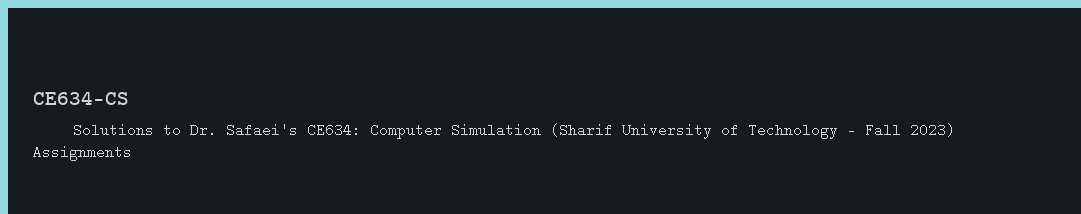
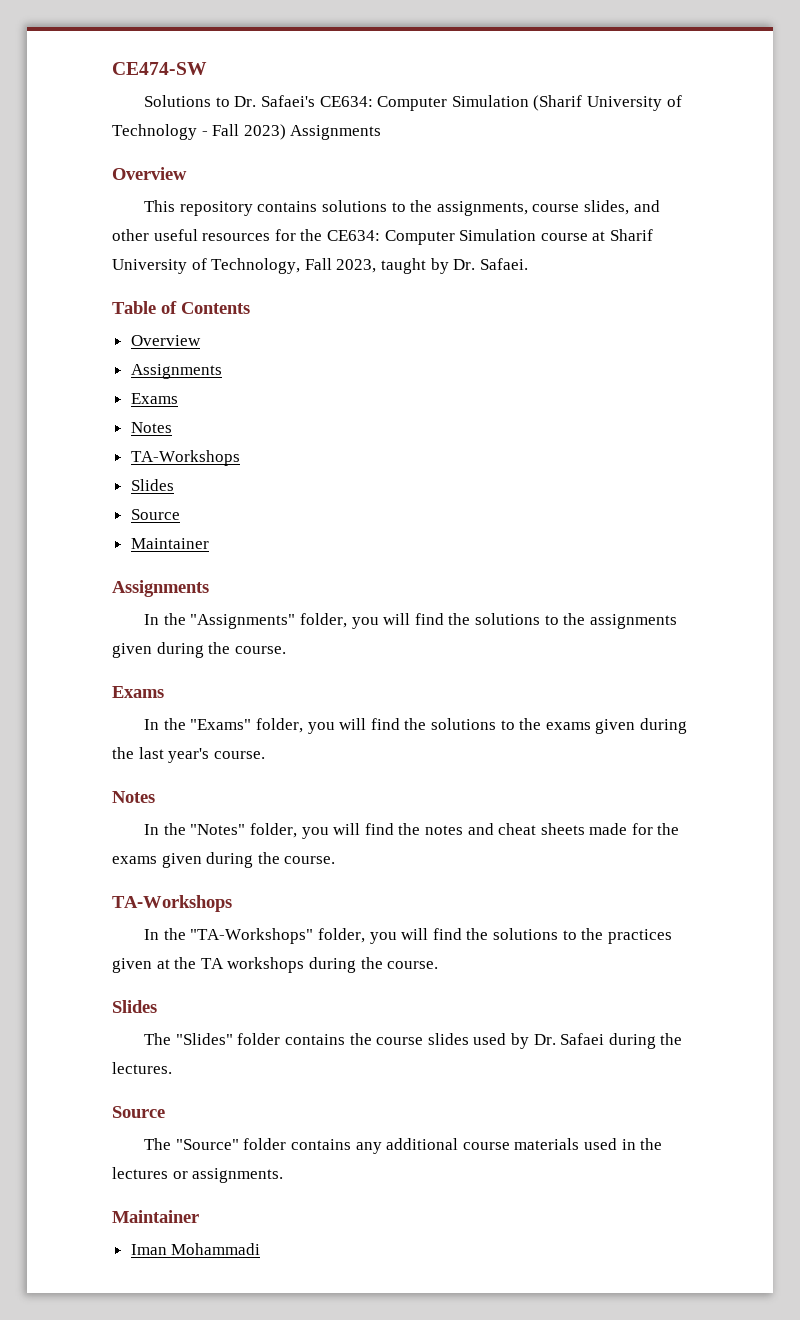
- CE634-CS
+ CE474-SW
  Solutions to Dr. Safaei's CE634: Computer Simulation (Sharif University of Technology - Fall 2023) Assignments
+ Overview
+ This repository contains solutions to the assignments, course slides, and other useful resources for the CE634: Computer Simulation course at Sharif University of Technology, Fall 2023, taught by Dr. Safaei.
+ Table of Contents
+ Overview
+ Assignments
+ Exams
+ Notes
+ TA-Workshops
+ Slides
+ Source
+ Maintainer
+ Assignments
+ In the "Assignments" folder, you will find the solutions to the assignments given during the course.
+ Exams
+ In the "Exams" folder, you will find the solutions to the exams given during the last year's course.
+ Notes
+ In the "Notes" folder, you will find the notes and cheat sheets made for the exams given during the course.
+ TA-Workshops
+ In the "TA-Workshops" folder, you will find the solutions to the practices given at the TA workshops during the course.
+ Slides
+ The "Slides" folder contains the course slides used by Dr. Safaei during the lectures.
+ Source
+ The "Source" folder contains any additional course materials used in the lectures or assignments.
+ Maintainer
+ Iman Mohammadi

